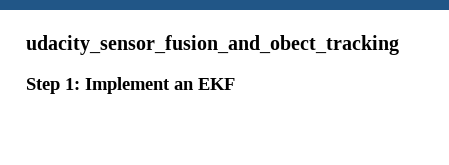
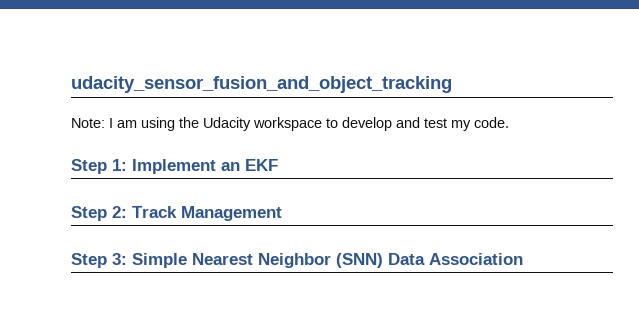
- udacity_sensor_fusion_and_obect_tracking
+ udacity_sensor_fusion_and_object_tracking
+ Note: I am using the Udacity workspace to develop and test my code.
+ Step 2: Track Management
+ Step 3: Simple Nearest Neighbor (SNN) Data Association

